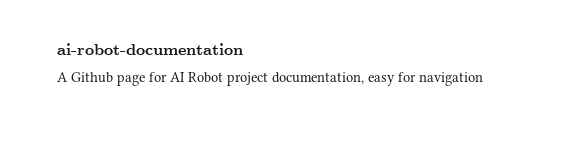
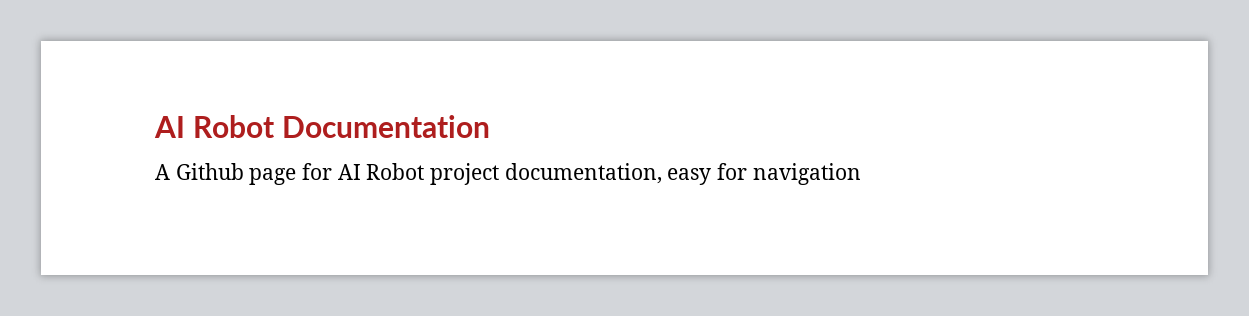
- ai-robot-documentation
+ AI Robot Documentation

